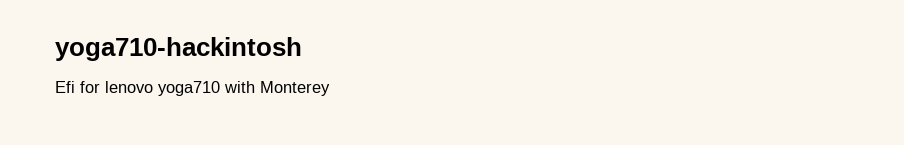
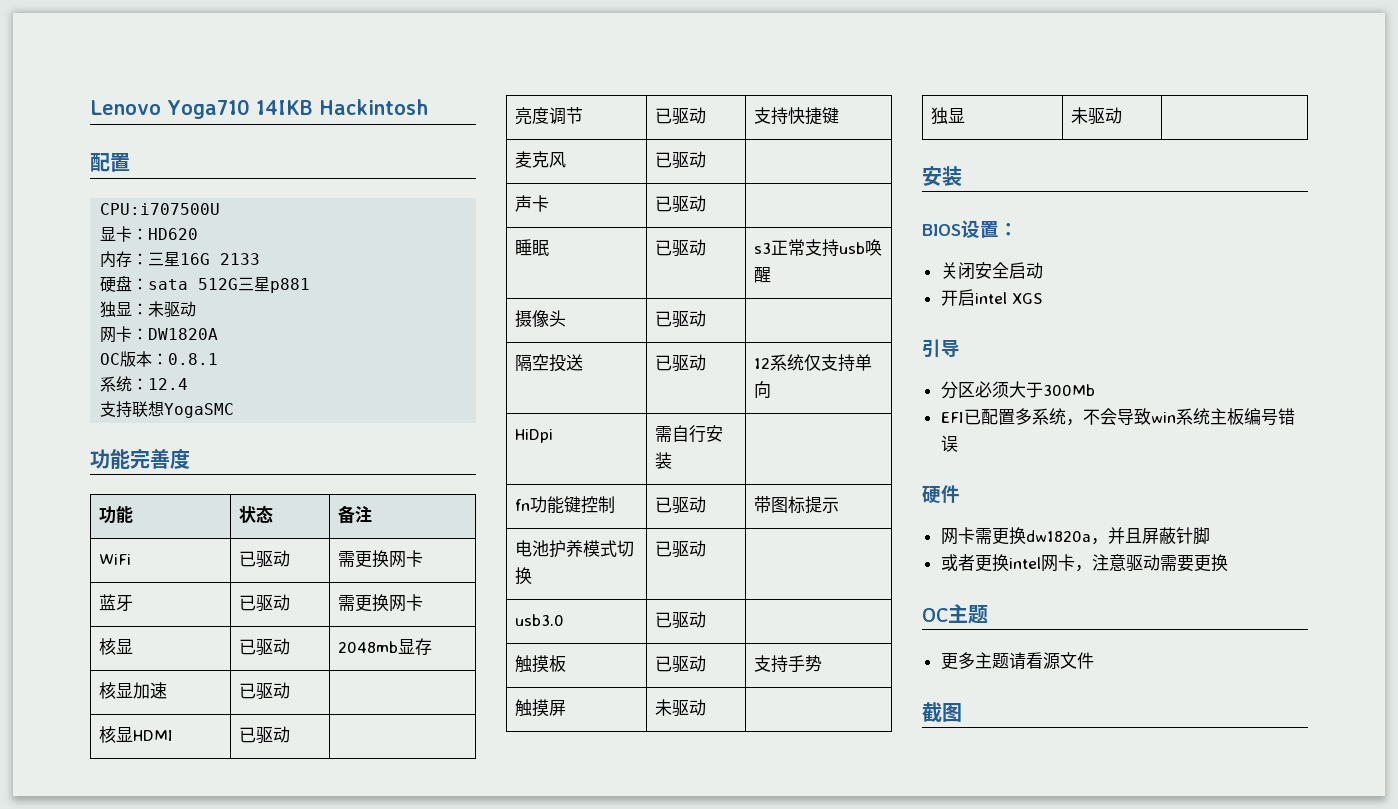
- yoga710-hackintosh
- Efi for lenovo yoga710 with Monterey
+ Lenovo Yoga710 14IKB Hackintosh
+ 配置
+ CPU:i707500U
+ 显卡：HD620
+ 内存：三星16G 2133
+ 硬盘：sata 512G三星p881
+ 独显：未驱动
+ 网卡：DW1820A
+ OC版本：0.8.1
+ 系统：12.4
+ 支持联想YogaSMC
+ 功能完善度
+ 功能 | 状态 | 备注
+ WiFi | 已驱动 | 需更换网卡
+ 蓝牙 | 已驱动 | 需更换网卡
+ 核显 | 已驱动 | 2048mb显存
+ 核显加速 | 已驱动 |
+ 核显HDMI | 已驱动 |
+ 亮度调节 | 已驱动 | 支持快捷键
+ 麦克风 | 已驱动 |
+ 声卡 | 已驱动 |
+ 睡眠 | 已驱动 | s3正常支持usb唤醒
+ 摄像头 | 已驱动 |
+ 隔空投送 | 已驱动 | 12系统仅支持单向
+ HiDpi | 需自行安装 |
+ fn功能键控制 | 已驱动 | 带图标提示
+ 电池护养模式切换 | 已驱动 |
+ usb3.0 | 已驱动 |
+ 触摸板 | 已驱动 | 支持手势
+ 触摸屏 | 未驱动 |
+ 独显 | 未驱动 |
+ 安装
+ BIOS设置：
+ 关闭安全启动
+ 开启intel XGS
+ 引导
+ 分区必须大于300Mb
+ EFI已配置多系统，不会导致win系统主板编号错误
+ 硬件
+ 网卡需更换dw1820a，并且屏蔽针脚
+ 或者更换intel网卡，注意驱动需要更换
+ OC主题
+ 更多主题请看源文件
+ 截图

